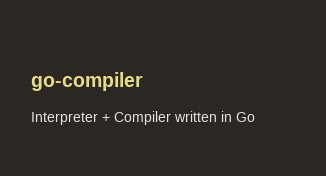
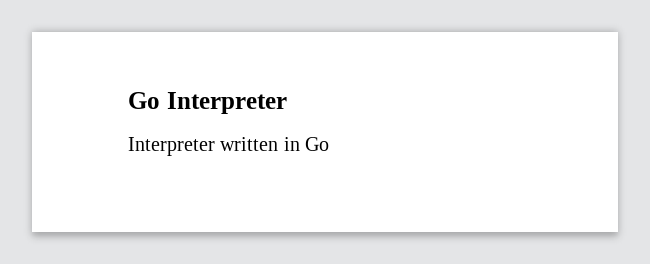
- go-compiler
- Interpreter + Compiler written in Go
+ Go Interpreter
+ Interpreter written in Go

